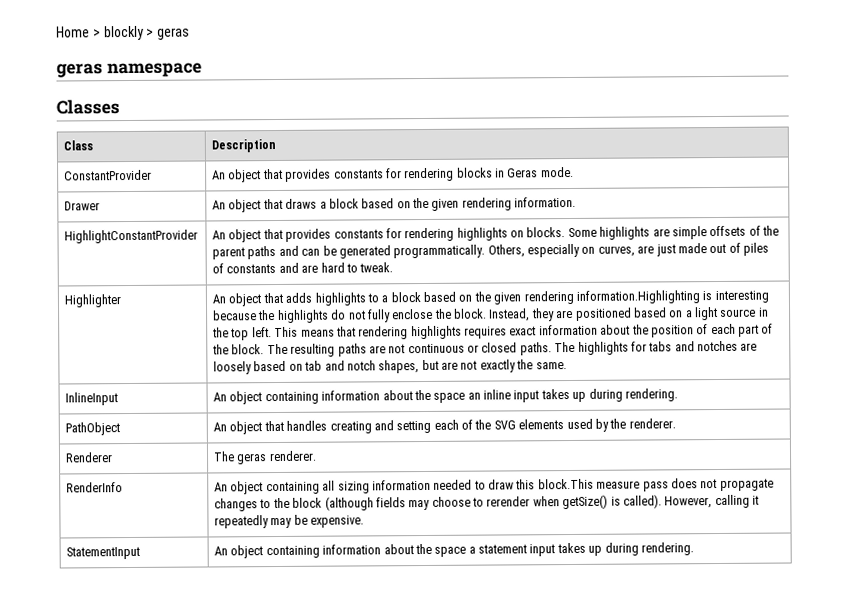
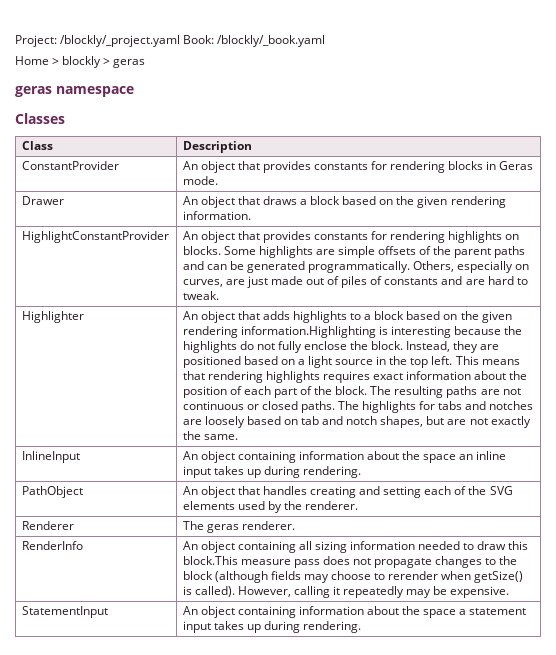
+ Project: /blockly/_project.yaml Book: /blockly/_book.yaml

